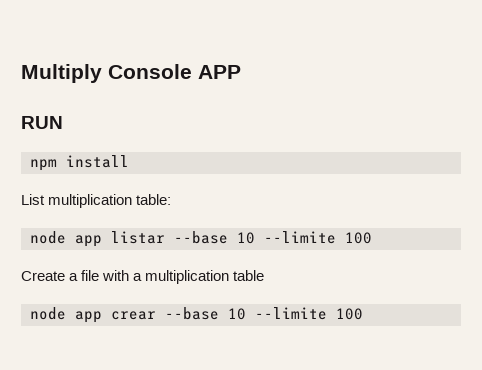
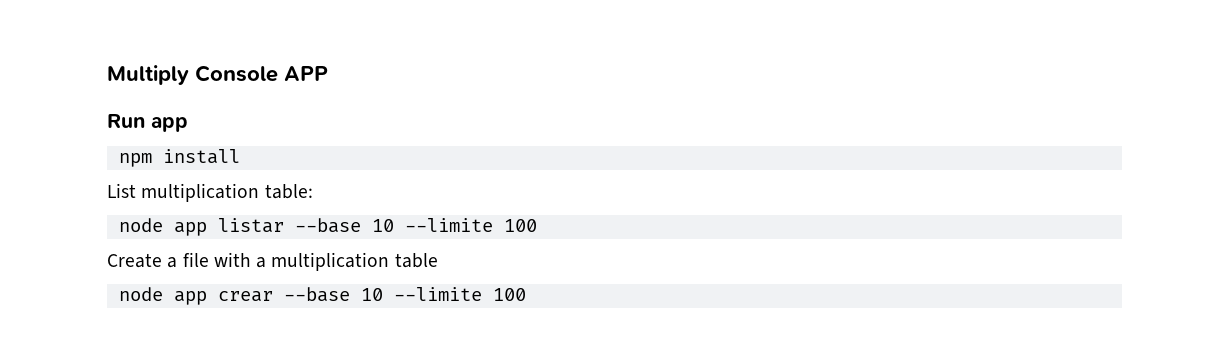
- RUN
+ Run app

